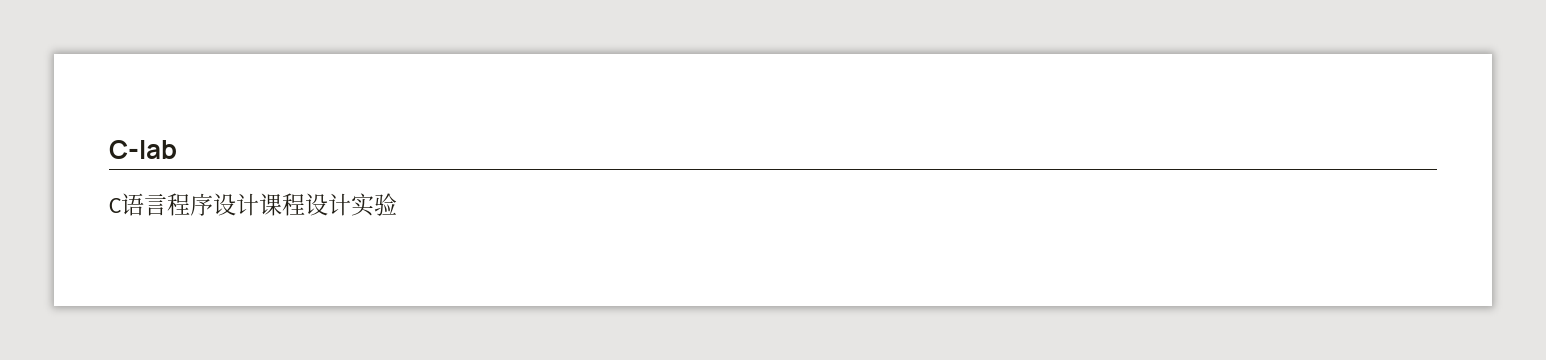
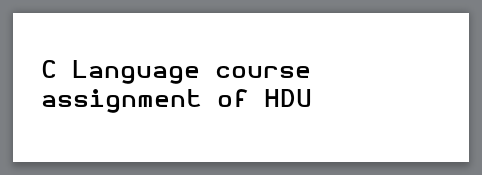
- C-lab
- C语言程序设计课程设计实验
+ C Language course assignment of HDU

